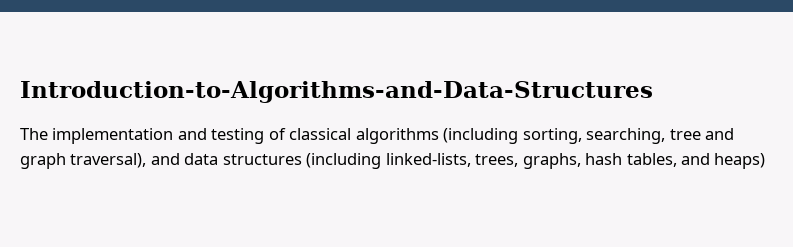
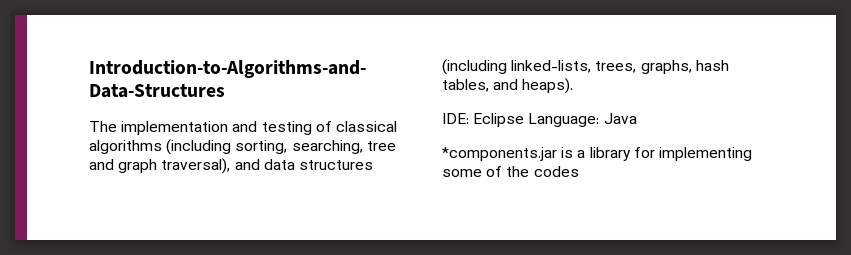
- The implementation and testing of classical algorithms (including sorting, searching, tree and graph traversal), and data structures (including linked-lists, trees, graphs, hash tables, and heaps)
+ The implementation and testing of classical algorithms (including sorting, searching, tree and graph traversal), and data structures (including linked-lists, trees, graphs, hash tables, and heaps).
+ IDE: Eclipse Language: Java
+ *components.jar is a library for implementing some of the codes

